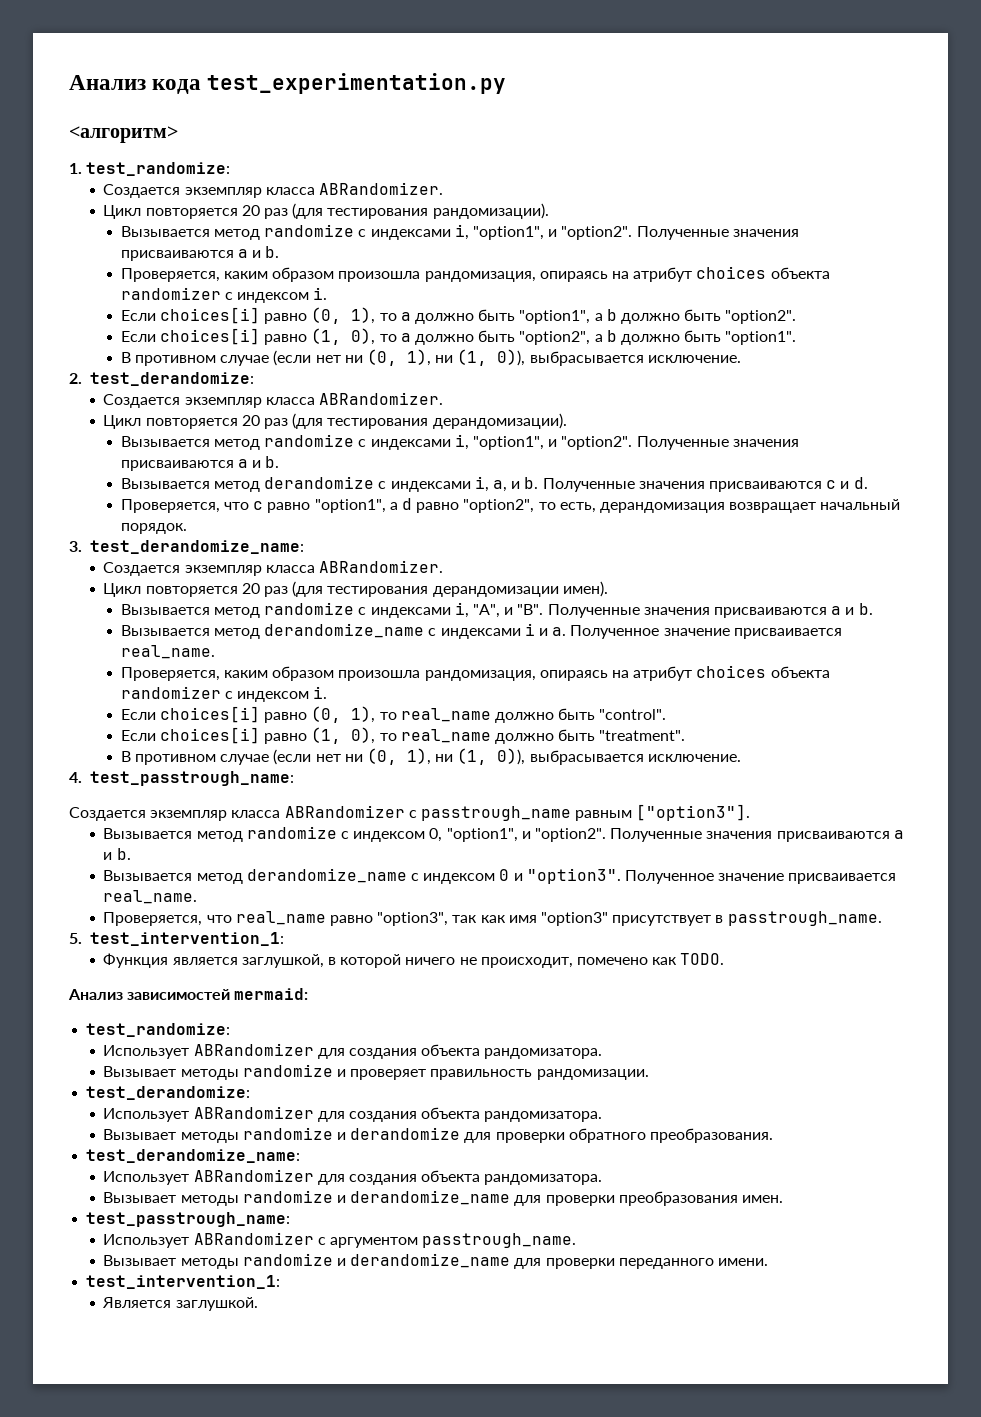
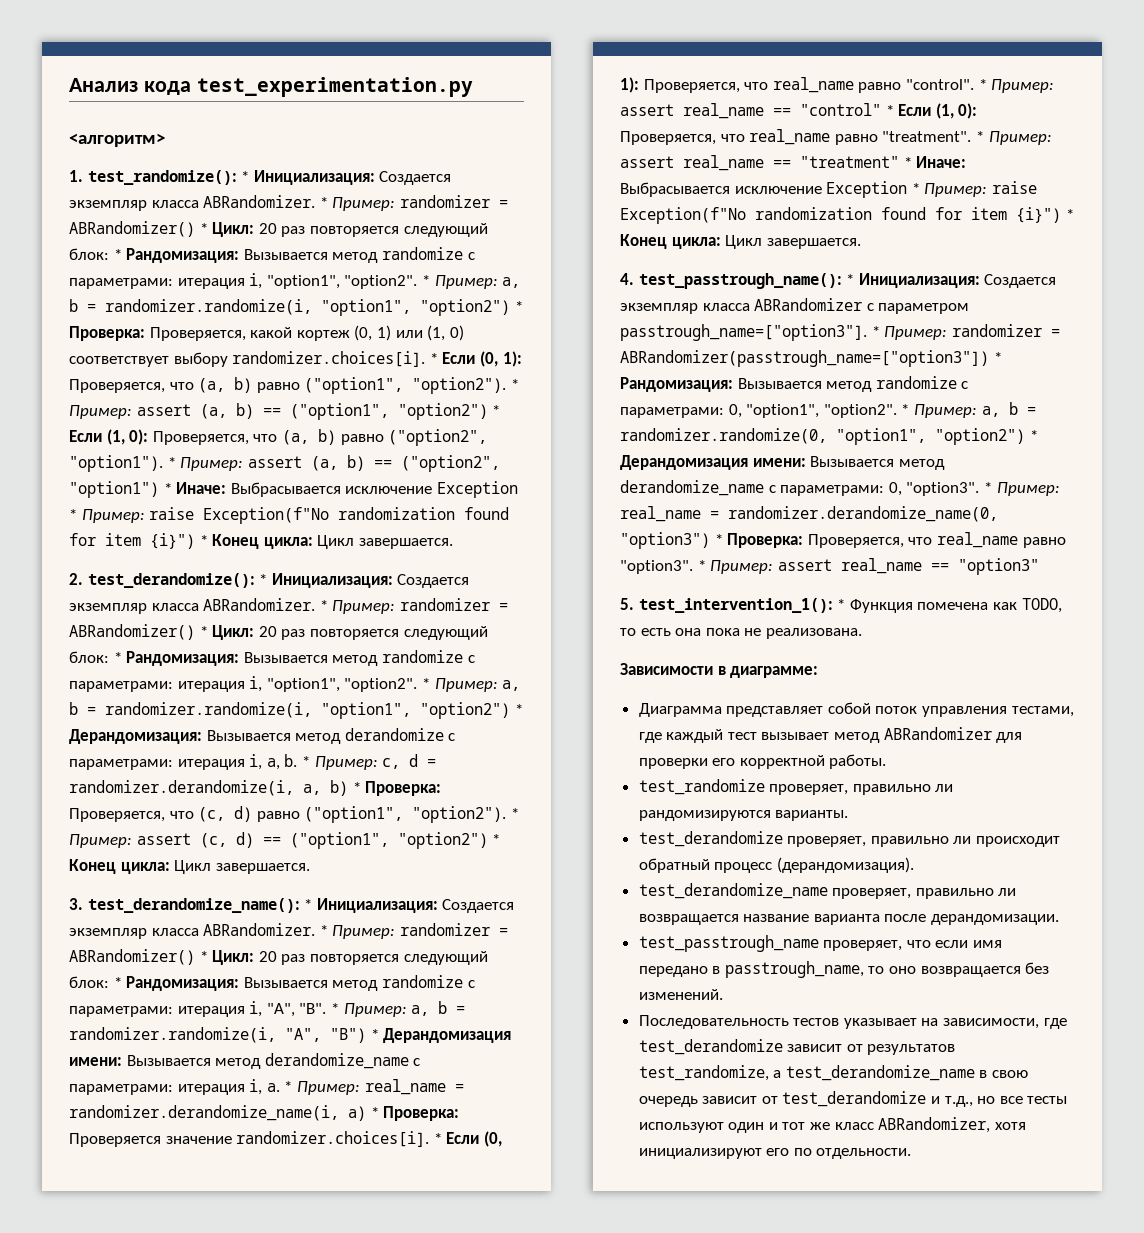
- 1. test_randomize:
- Создается экземпляр класса ABRandomizer.
- Цикл повторяется 20 раз (для тестирования рандомизации).
- Вызывается метод randomize с индексами i, "option1", и "option2". Полученные значения присваиваются a и b.
- Проверяется, каким образом произошла рандомизация, опираясь на атрибут choices объекта randomizer с индексом i.
- Если choices[i] равно (0, 1), то a должно быть "option1", а b должно быть "option2".
- Если choices[i] равно (1, 0), то a должно быть "option2", а b должно быть "option1".
- В противном случае (если нет ни (0, 1), ни (1, 0)), выбрасывается исключение.
- 2. test_derandomize:
- Создается экземпляр класса ABRandomizer.
- Цикл повторяется 20 раз (для тестирования дерандомизации).
- Вызывается метод randomize с индексами i, "option1", и "option2". Полученные значения присваиваются a и b.
- Вызывается метод derandomize с индексами i, a, и b. Полученные значения присваиваются c и d.
- Проверяется, что c равно "option1", а d равно "option2", то есть, дерандомизация возвращает начальный порядок.
- 3. test_derandomize_name:
- Создается экземпляр класса ABRandomizer.
- Цикл повторяется 20 раз (для тестирования дерандомизации имен).
- Вызывается метод randomize с индексами i, "A", и "B". Полученные значения присваиваются a и b.
- Вызывается метод derandomize_name с индексами i и a. Полученное значение присваивается real_name.
- Проверяется, каким образом произошла рандомизация, опираясь на атрибут choices объекта randomizer с индексом i.
- Если choices[i] равно (0, 1), то real_name должно быть "control".
- Если choices[i] равно (1, 0), то real_name должно быть "treatment".
- В противном случае (если нет ни (0, 1), ни (1, 0)), выбрасывается исключение.
- 4. test_passtrough_name:
- Создается экземпляр класса ABRandomizer с passtrough_name равным ["option3"].
- Вызывается метод randomize с индексом 0, "option1", и "option2". Полученные значения присваиваются a и b.
- Вызывается метод derandomize_name с индексом 0 и "option3". Полученное значение присваивается real_name.
- Проверяется, что real_name равно "option3", так как имя "option3" присутствует в passtrough_name.
- 5. test_intervention_1:
- Функция является заглушкой, в которой ничего не происходит, помечено как TODO.
- Анализ зависимостей mermaid:
- test_randomize:
- Использует ABRandomizer для создания объекта рандомизатора.
- Вызывает методы randomize и проверяет правильность рандомизации.
- test_derandomize:
- Использует ABRandomizer для создания объекта рандомизатора.
- Вызывает методы randomize и derandomize для проверки обратного преобразования.
- test_derandomize_name:
- Использует ABRandomizer для создания объекта рандомизатора.
- Вызывает методы randomize и derandomize_name для проверки преобразования имен.
- test_passtrough_name:
- Использует ABRandomizer с аргументом passtrough_name.
- Вызывает методы randomize и derandomize_name для проверки переданного имени.
- test_intervention_1:
- Является заглушкой.
+ 1. test_randomize(): * Инициализация: Создается экземпляр класса ABRandomizer. * Пример: randomizer = ABRandomizer() * Цикл: 20 раз повторяется следующий блок: * Рандомизация: Вызывается метод randomize с параметрами: итерация i, "option1", "option2". * Пример: a, b = randomizer.randomize(i, "option1", "option2") * Проверка: Проверяется, какой кортеж (0, 1) или (1, 0) соответствует выбору randomizer.choices[i]. * Если (0, 1): Проверяется, что (a, b) равно ("option1", "option2"). * Пример: assert (a, b) == ("option1", "option2") * Если (1, 0): Проверяется, что (a, b) равно ("option2", "option1"). * Пример: assert (a, b) == ("option2", "option1") * Иначе: Выбрасывается исключение Exception * Пример: raise Exception(f"No randomization found for item {i}") * Конец цикла: Цикл завершается.
+ 2. test_derandomize(): * Инициализация: Создается экземпляр класса ABRandomizer. * Пример: randomizer = ABRandomizer() * Цикл: 20 раз повторяется следующий блок: * Рандомизация: Вызывается метод randomize с параметрами: итерация i, "option1", "option2". * Пример: a, b = randomizer.randomize(i, "option1", "option2") * Дерандомизация: Вызывается метод derandomize с параметрами: итерация i, a, b. * Пример: c, d = randomizer.derandomize(i, a, b) * Проверка: Проверяется, что (c, d) равно ("option1", "option2"). * Пример: assert (c, d) == ("option1", "option2") * Конец цикла: Цикл завершается.
+ 3. test_derandomize_name(): * Инициализация: Создается экземпляр класса ABRandomizer. * Пример: randomizer = ABRandomizer() * Цикл: 20 раз повторяется следующий блок: * Рандомизация: Вызывается метод randomize с параметрами: итерация i, "A", "B". * Пример: a, b = randomizer.randomize(i, "A", "B") * Дерандомизация имени: Вызывается метод derandomize_name с параметрами: итерация i, a. * Пример: real_name = randomizer.derandomize_name(i, a) * Проверка: Проверяется значение randomizer.choices[i]. * Если (0, 1): Проверяется, что real_name равно "control". * Пример: assert real_name == "control" * Если (1, 0): Проверяется, что real_name равно "treatment". * Пример: assert real_name == "treatment" * Иначе: Выбрасывается исключение Exception * Пример: raise Exception(f"No randomization found for item {i}") * Конец цикла: Цикл завершается.
+ 4. test_passtrough_name(): * Инициализация: Создается экземпляр класса ABRandomizer с параметром passtrough_name=["option3"]. * Пример: randomizer = ABRandomizer(passtrough_name=["option3"]) * Рандомизация: Вызывается метод randomize с параметрами: 0, "option1", "option2". * Пример: a, b = randomizer.randomize(0, "option1", "option2") * Дерандомизация имени: Вызывается метод derandomize_name с параметрами: 0, "option3". * Пример: real_name = randomizer.derandomize_name(0, "option3") * Проверка: Проверяется, что real_name равно "option3". * Пример: assert real_name == "option3"
+ 5. test_intervention_1(): * Функция помечена как TODO, то есть она пока не реализована.
+ Зависимости в диаграмме:
+ Диаграмма представляет собой поток управления тестами, где каждый тест вызывает метод ABRandomizer для проверки его корректной работы.
+ test_randomize проверяет, правильно ли рандомизируются варианты.
+ test_derandomize проверяет, правильно ли происходит обратный процесс (дерандомизация).
+ test_derandomize_name проверяет, правильно ли возвращается название варианта после дерандомизации.
+ test_passtrough_name проверяет, что если имя передано в passtrough_name, то оно возвращается без изменений.
+ Последовательность тестов указывает на зависимости, где test_derandomize зависит от результатов test_randomize, а test_derandomize_name в свою очередь зависит от test_derandomize и т.д., но все тесты используют один и тот же класс ABRandomizer, хотя инициализируют его по отдельности.

